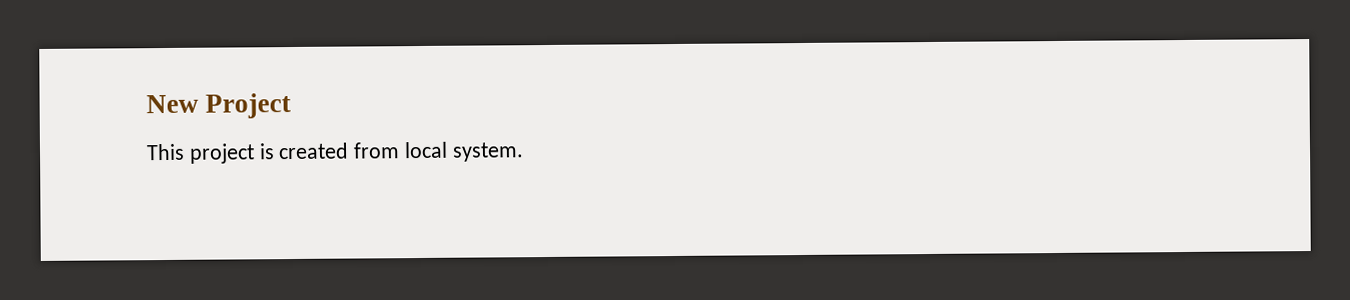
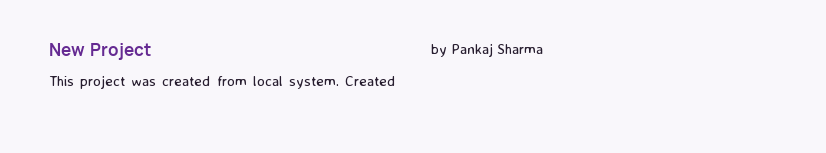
- This project is created from local system.
+ This project was created from local system.
+ Created by Pankaj Sharma

